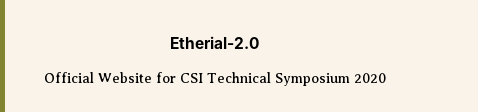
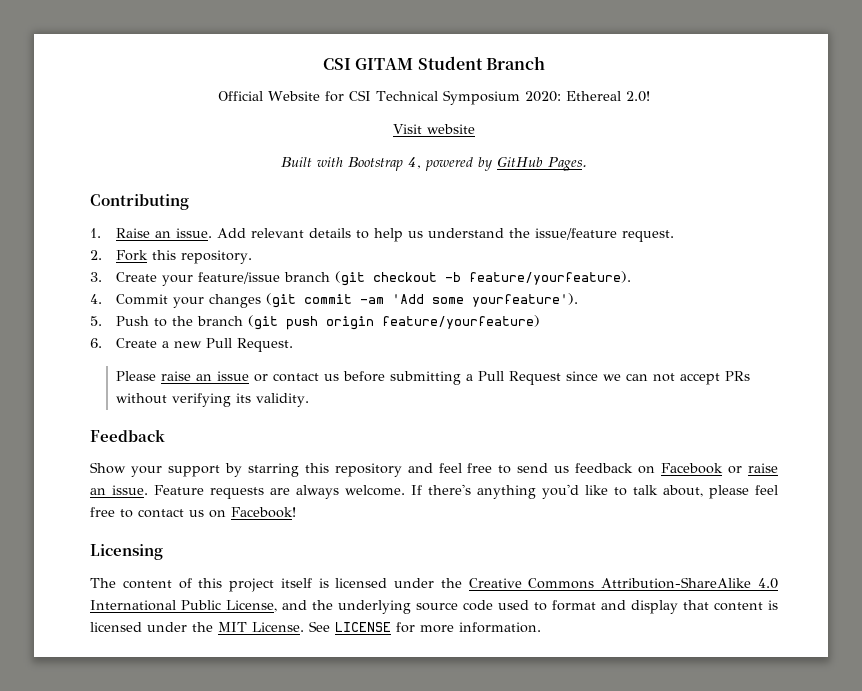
- Etherial-2.0
+ CSI GITAM Student Branch
- Official Website for CSI Technical Symposium 2020
+ Official Website for CSI Technical Symposium 2020: Ethereal 2.0!
+ Visit website
+ Built with Bootstrap 4, powered by GitHub Pages.
+ Contributing
+ 1. Raise an issue. Add relevant details to help us understand the issue/feature request.
+ 2. Fork this repository.
+ 3. Create your feature/issue branch (git checkout -b feature/yourfeature).
+ 4. Commit your changes (git commit -am 'Add some yourfeature').
+ 5. Push to the branch (git push origin feature/yourfeature)
+ 6. Create a new Pull Request.
+ Please raise an issue or contact us before submitting a Pull Request since we can not accept PRs without verifying its validity.
+ Feedback
+ Show your support by starring this repository and feel free to send us feedback on Facebook or raise an issue. Feature requests are always welcome. If there's anything you'd like to talk about, please feel free to contact us on Facebook!
+ Licensing
+ The content of this project itself is licensed under the Creative Commons Attribution-ShareAlike 4.0 International Public License, and the underlying source code used to format and display that content is licensed under the MIT License. See LICENSE for more information.

